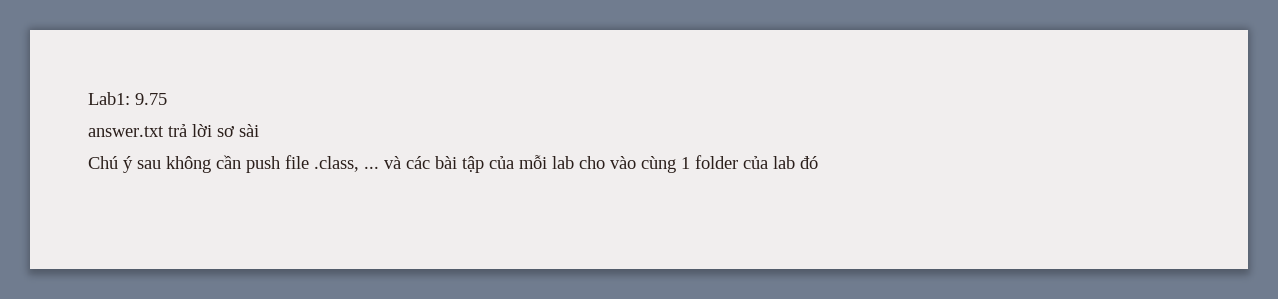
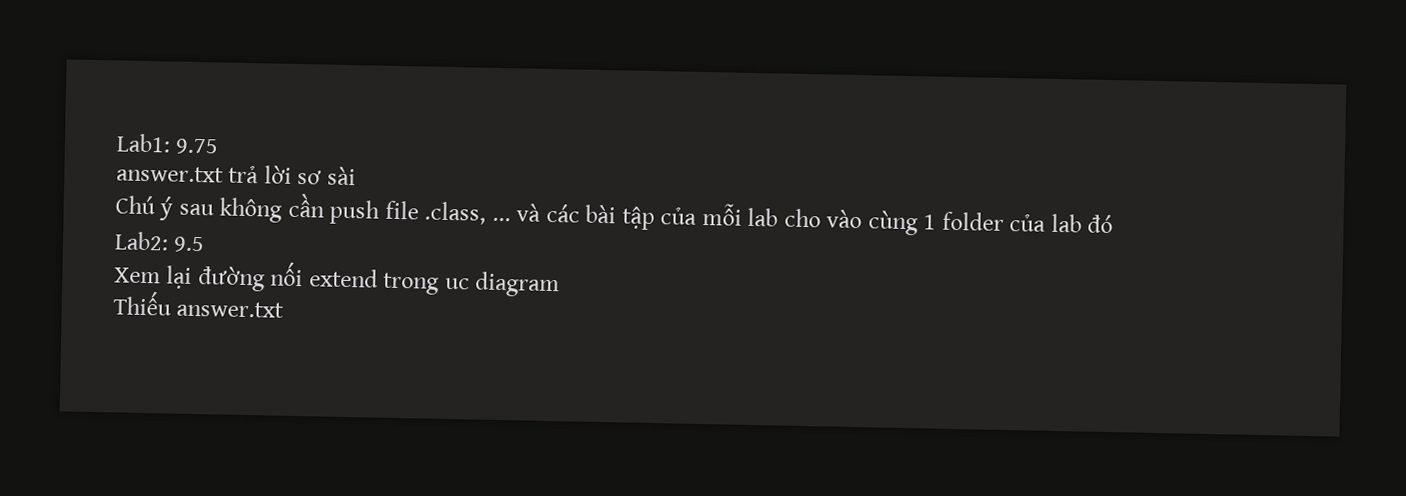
+ Lab2: 9.5
+ Xem lại đường nối extend trong uc diagram
+ Thiếu answer.txt

